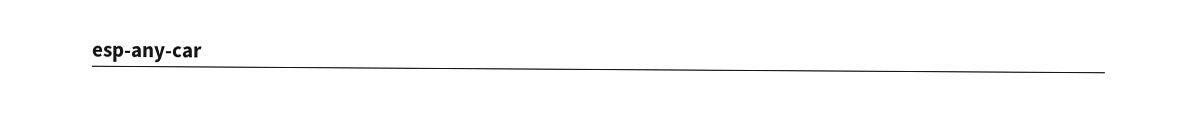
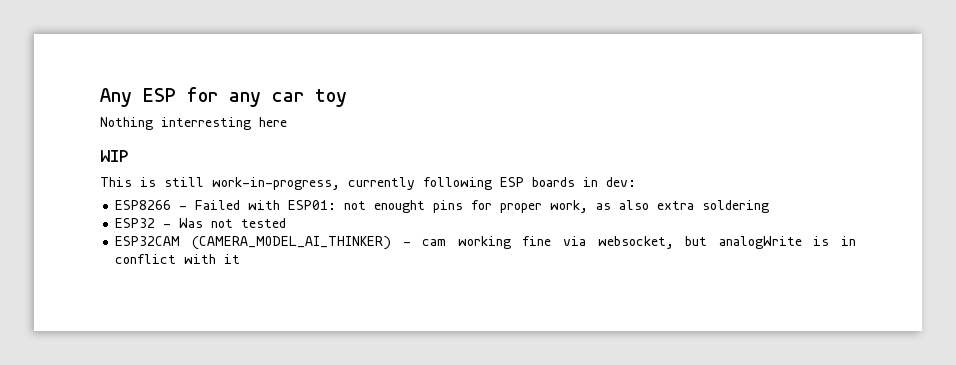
- esp-any-car
+ Any ESP for any car toy
+ Nothing interresting here
+ WIP
+ This is still work-in-progress, currently following ESP boards in dev:
+ ESP8266 - Failed with ESP01: not enought pins for proper work, as also extra soldering
+ ESP32 - Was not tested
+ ESP32CAM (CAMERA_MODEL_AI_THINKER) - cam working fine via websocket, but analogWrite is in conflict with it

